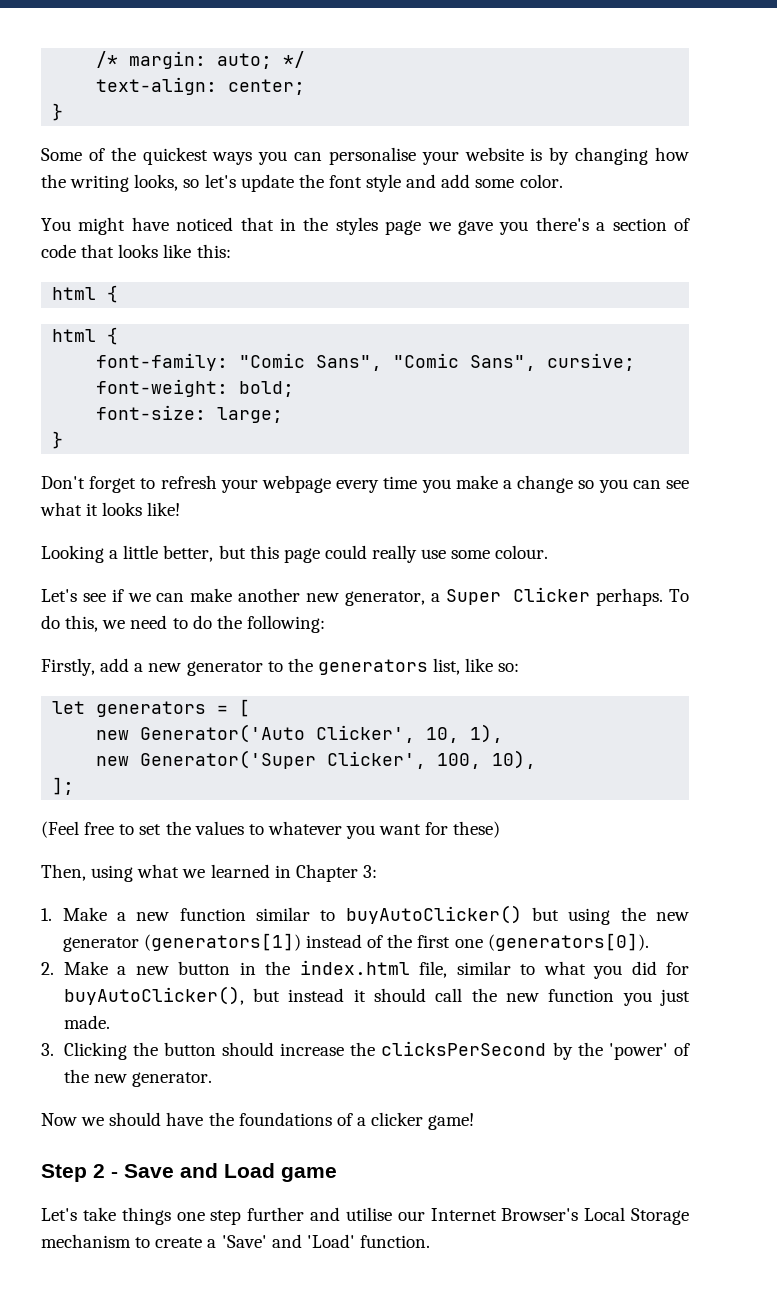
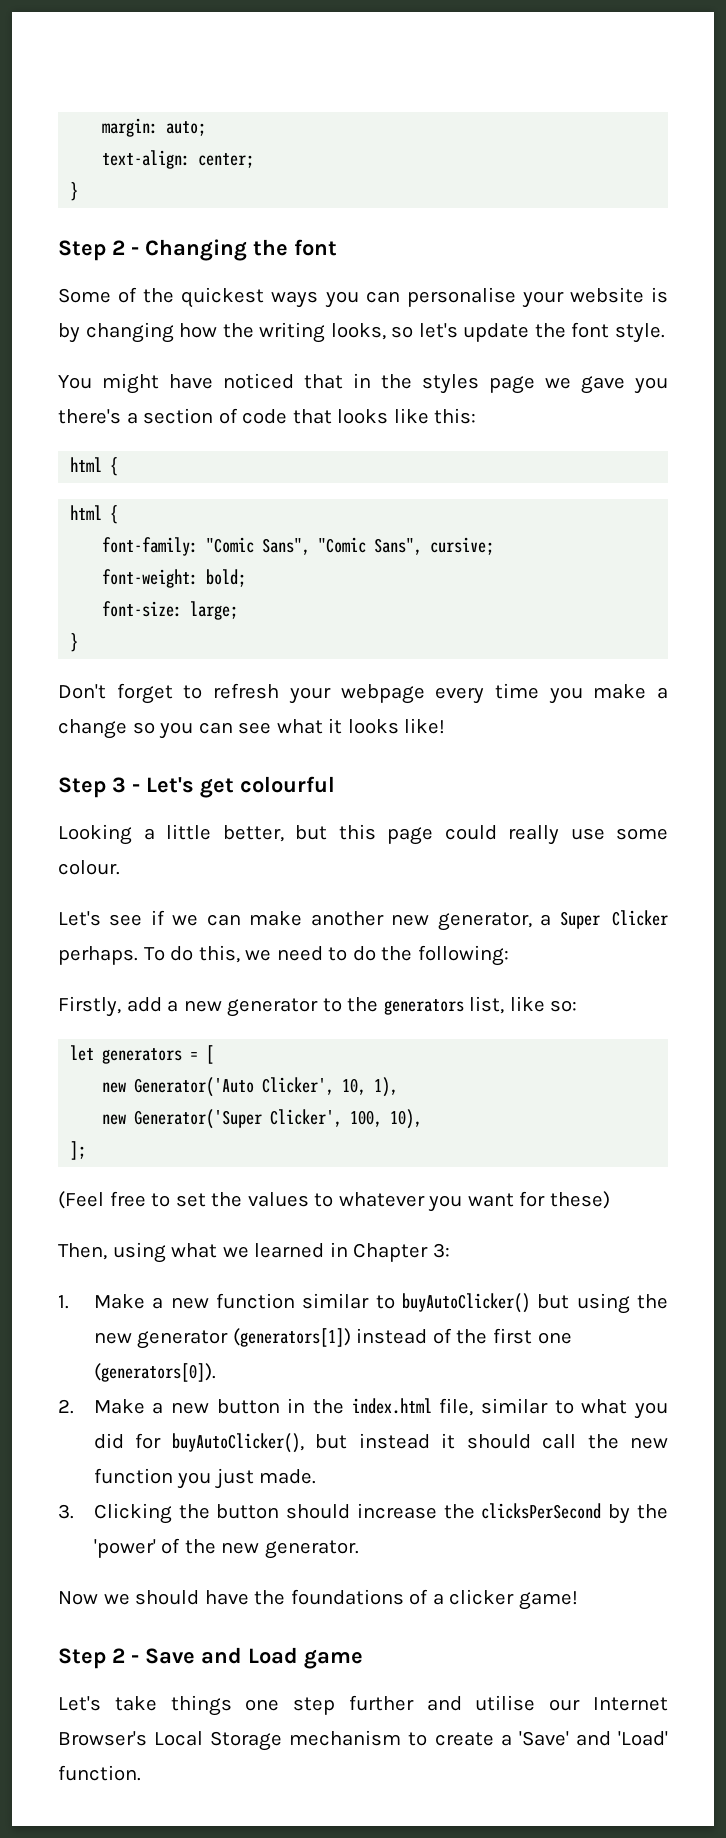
- /* margin: auto; */
+ margin: auto;
+ Step 2 - Changing the font
- Some of the quickest ways you can personalise your website is by changing how the writing looks, so let's update the font style and add some color.
+ Some of the quickest ways you can personalise your website is by changing how the writing looks, so let's update the font style.
+ Step 3 - Let's get colourful

